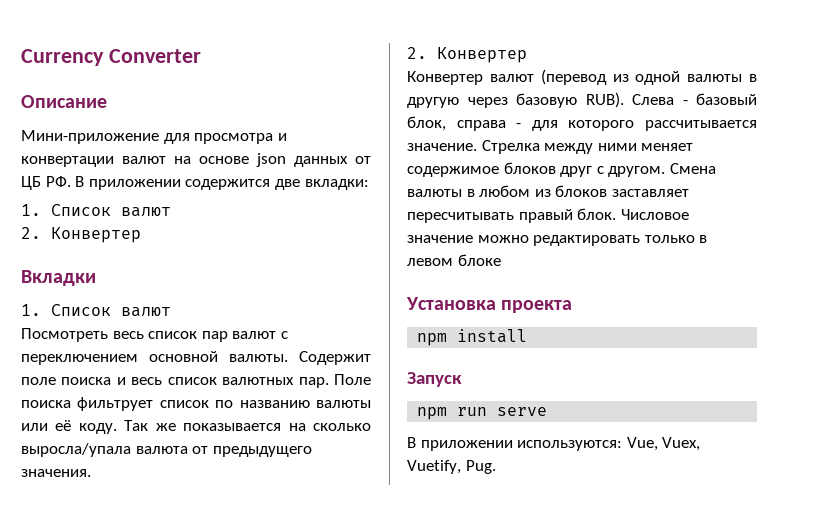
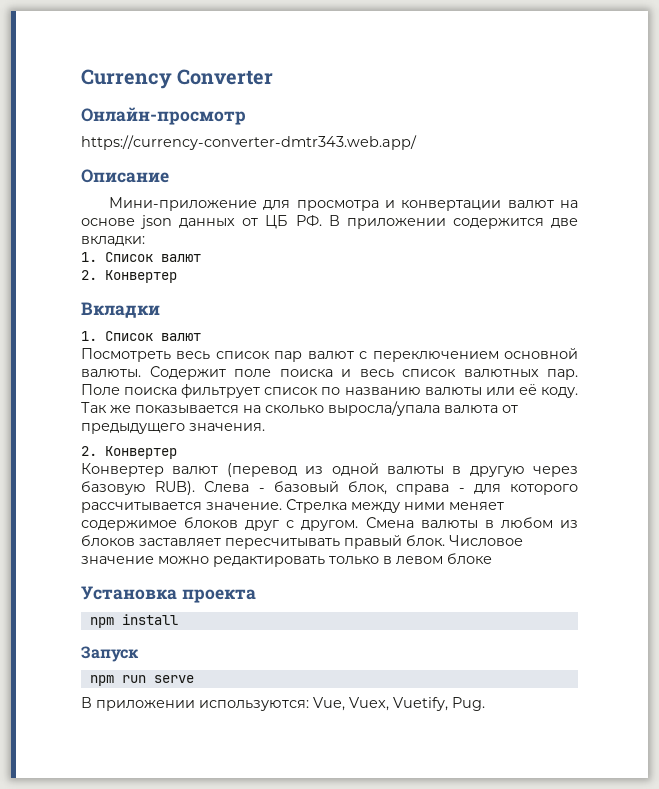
+ Онлайн-просмотр
+ https://currency-converter-dmtr343.web.app/

